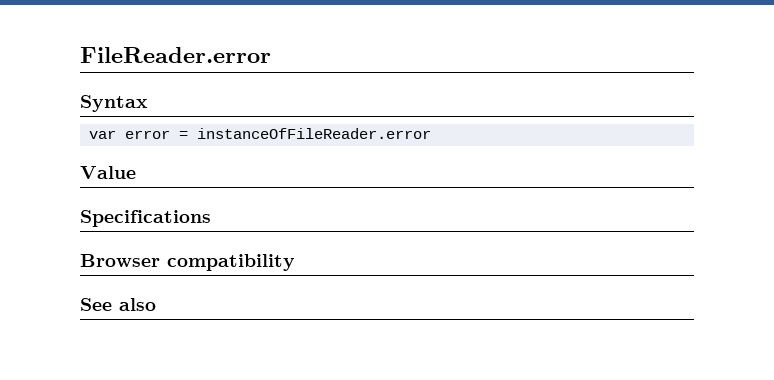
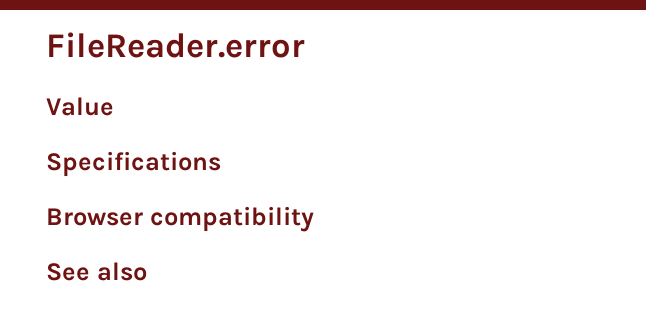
- Syntax
- var error = instanceOfFileReader.error

